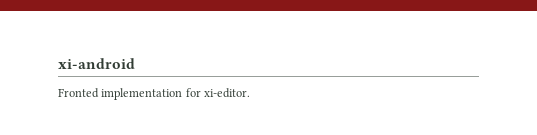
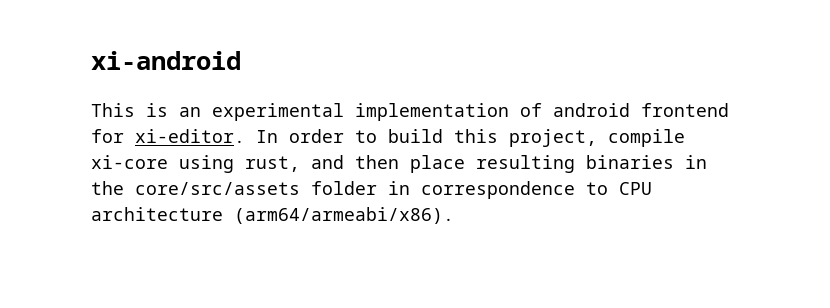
- Fronted implementation for xi-editor.
+ This is an experimental implementation of android frontend for xi-editor. In order to build this project, compile xi-core using rust, and then place resulting binaries in the core/src/assets folder in correspondence to CPU architecture (arm64/armeabi/x86).

